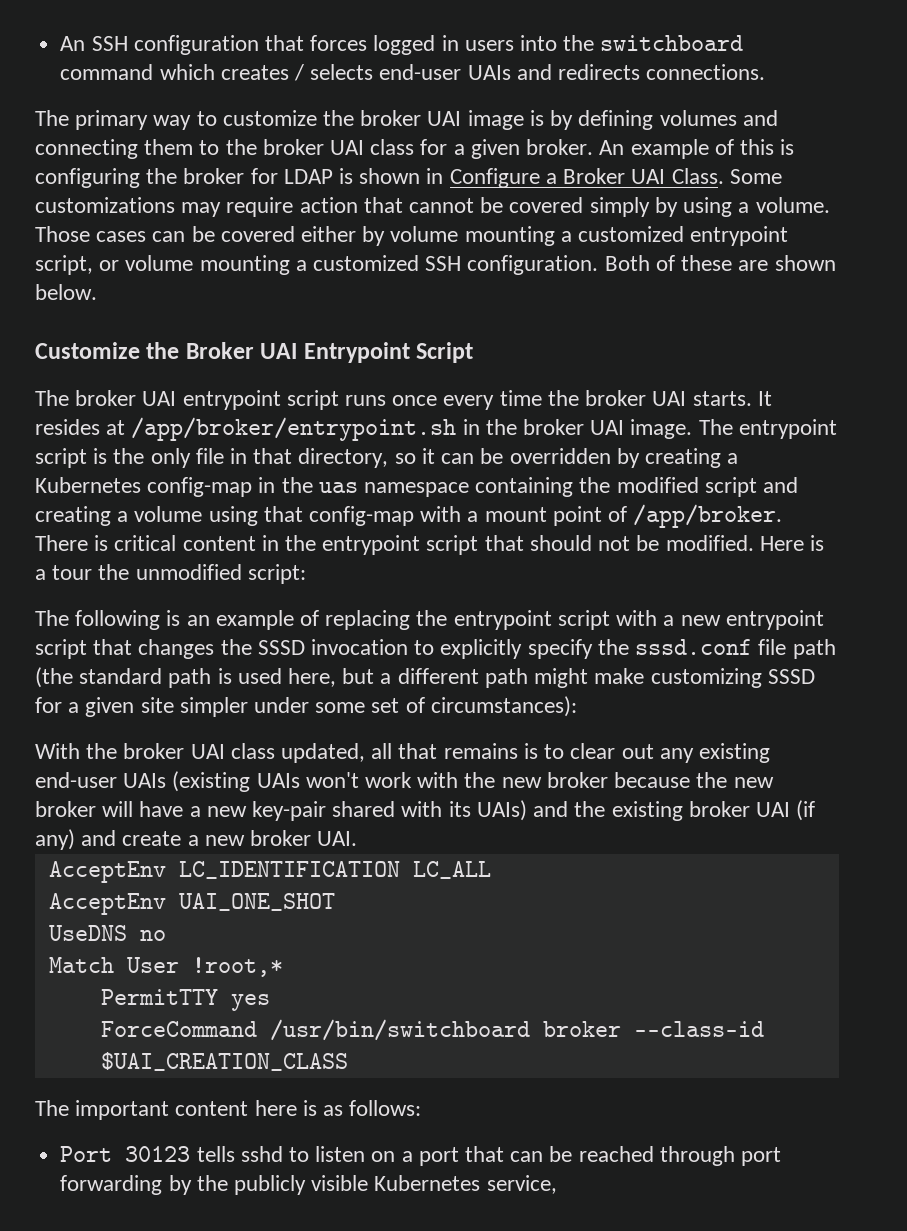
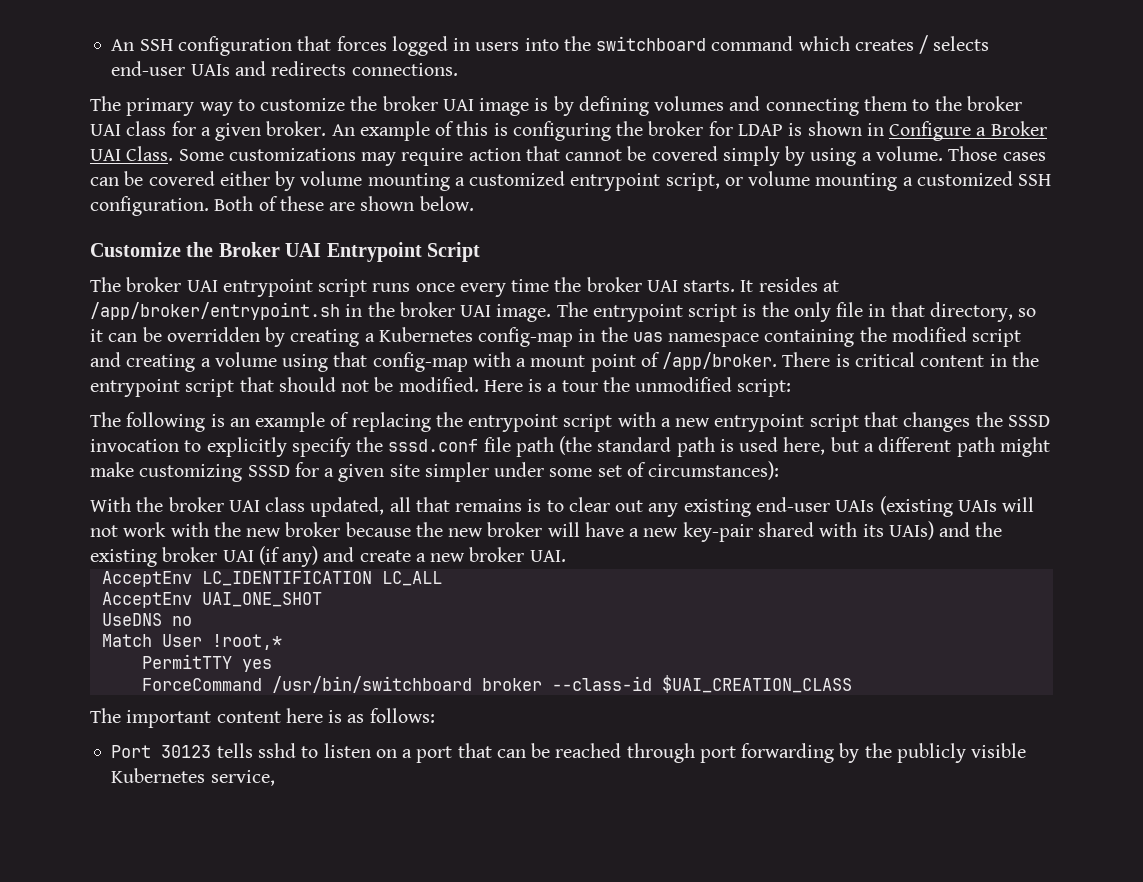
- With the broker UAI class updated, all that remains is to clear out any existing end-user UAIs (existing UAIs won't work with the new broker because the new broker will have a new key-pair shared with its UAIs) and the existing broker UAI (if any) and create a new broker UAI.
+ With the broker UAI class updated, all that remains is to clear out any existing end-user UAIs (existing UAIs will not work with the new broker because the new broker will have a new key-pair shared with its UAIs) and the existing broker UAI (if any) and create a new broker UAI.

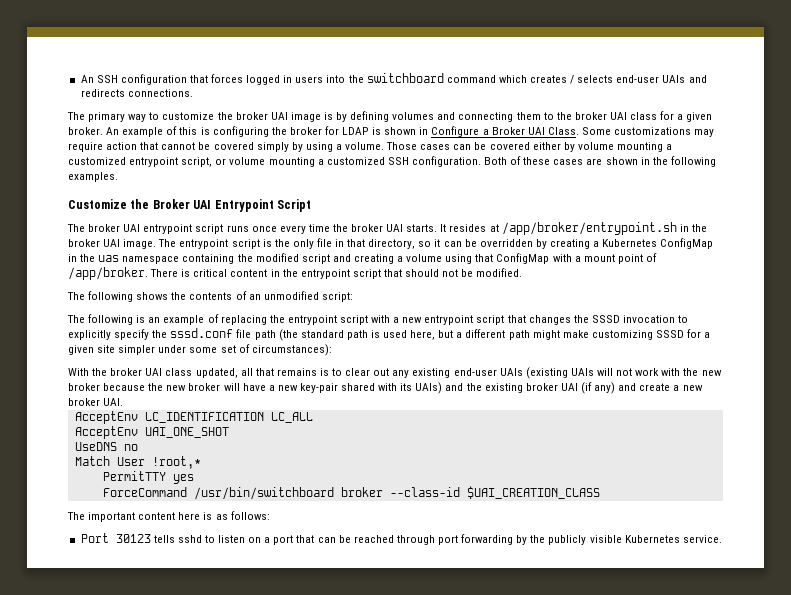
- Both of these are shown below.
+ Both of these cases are shown in the following examples.
- The entrypoint script is the only file in that directory, so it can be overridden by creating a Kubernetes config-map in the uas namespace containing the modified script and creating a volume using that config-map with a mount point of /app/broker.
+ The entrypoint script is the only file in that directory, so it can be overridden by creating a Kubernetes ConfigMap in the uas namespace containing the modified script and creating a volume using that ConfigMap with a mount point of /app/broker.
- There is critical content in the entrypoint script that should not be modified. Here is a tour the unmodified script:
+ There is critical content in the entrypoint script that should not be modified.
+ The following shows the contents of an unmodified script:
- Port 30123 tells sshd to listen on a port that can be reached through port forwarding by the publicly visible Kubernetes service,
+ Port 30123 tells sshd to listen on a port that can be reached through port forwarding by the publicly visible Kubernetes service.

